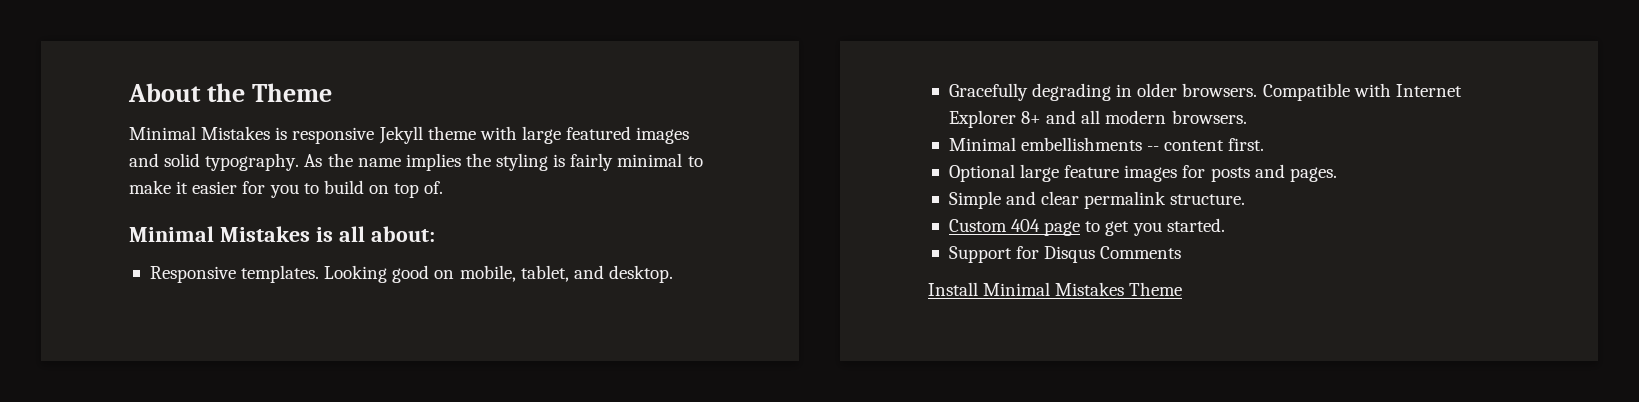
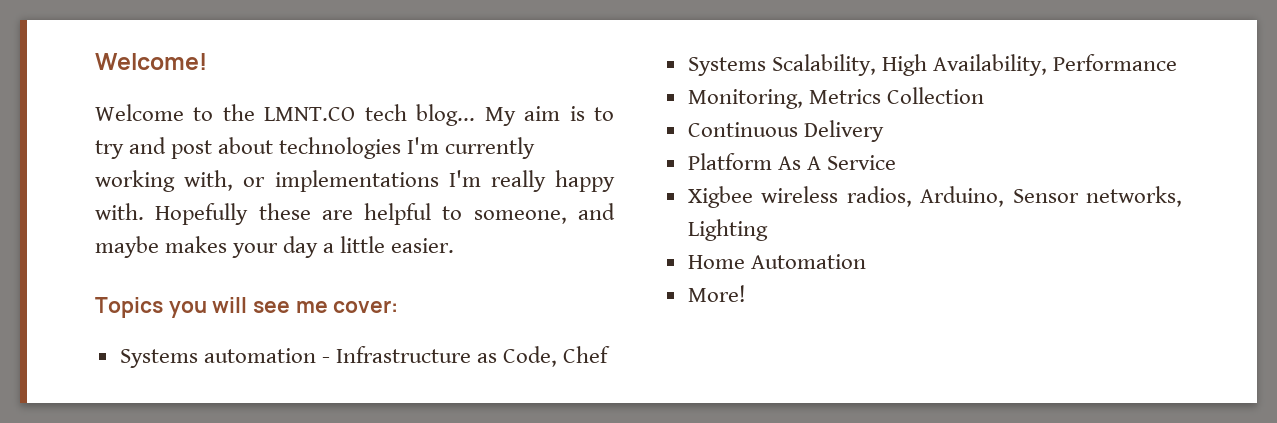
- About the Theme
- Minimal Mistakes is responsive Jekyll theme with large featured images and solid typography. As the name implies the styling is fairly minimal to make it easier for you to build on top of.
- Minimal Mistakes is all about:
- Responsive templates. Looking good on mobile, tablet, and desktop.
- Gracefully degrading in older browsers. Compatible with Internet Explorer 8+ and all modern browsers.
- Minimal embellishments -- content first.
- Optional large feature images for posts and pages.
- Simple and clear permalink structure.
- Custom 404 page to get you started.
- Support for Disqus Comments
- Install Minimal Mistakes Theme
+ Welcome!
+ Welcome to the LMNT.CO tech blog... My aim is to try and post about technologies I'm currently working with, or implementations I'm really happy with. Hopefully these are helpful to someone, and maybe makes your day a little easier.
+ Topics you will see me cover:
+ Systems automation - Infrastructure as Code, Chef
+ Systems Scalability, High Availability, Performance
+ Monitoring, Metrics Collection
+ Continuous Delivery
+ Platform As A Service
+ Xigbee wireless radios, Arduino, Sensor networks, Lighting
+ Home Automation
+ More!

